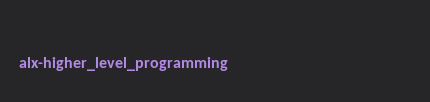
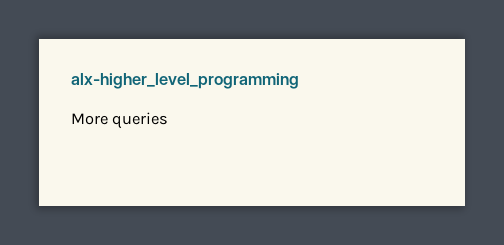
+ More queries

